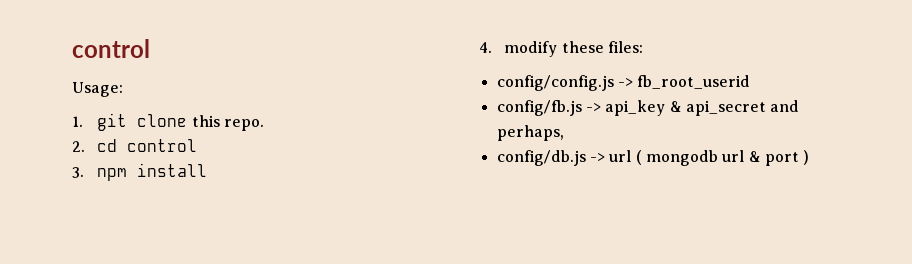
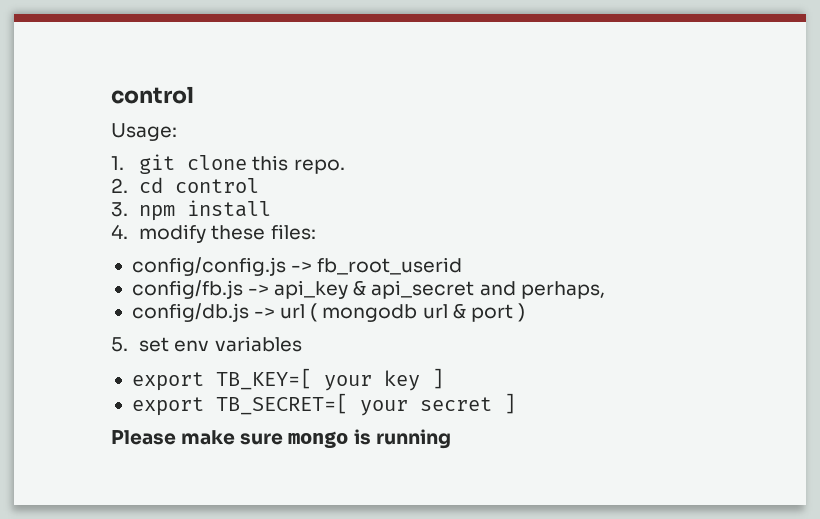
+ 5. set env variables
+ export TB_KEY=[ your key ]
+ export TB_SECRET=[ your secret ]
+ Please make sure mongo is running

